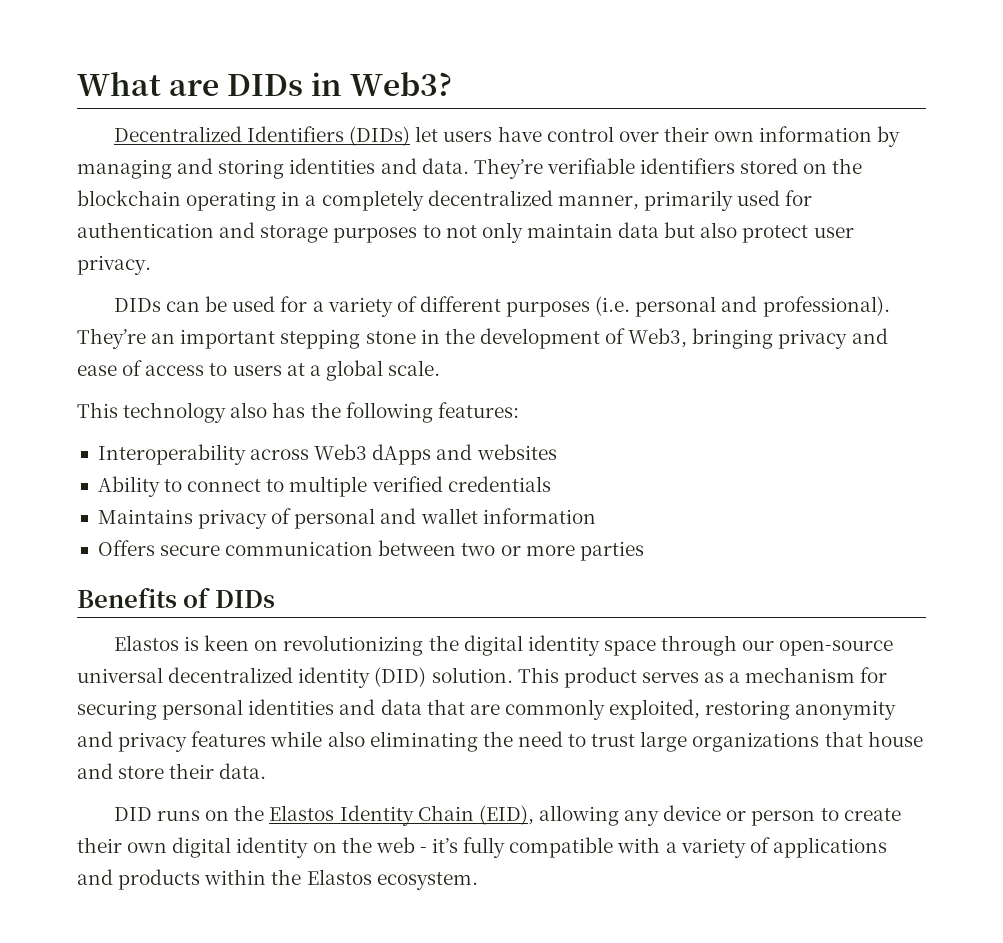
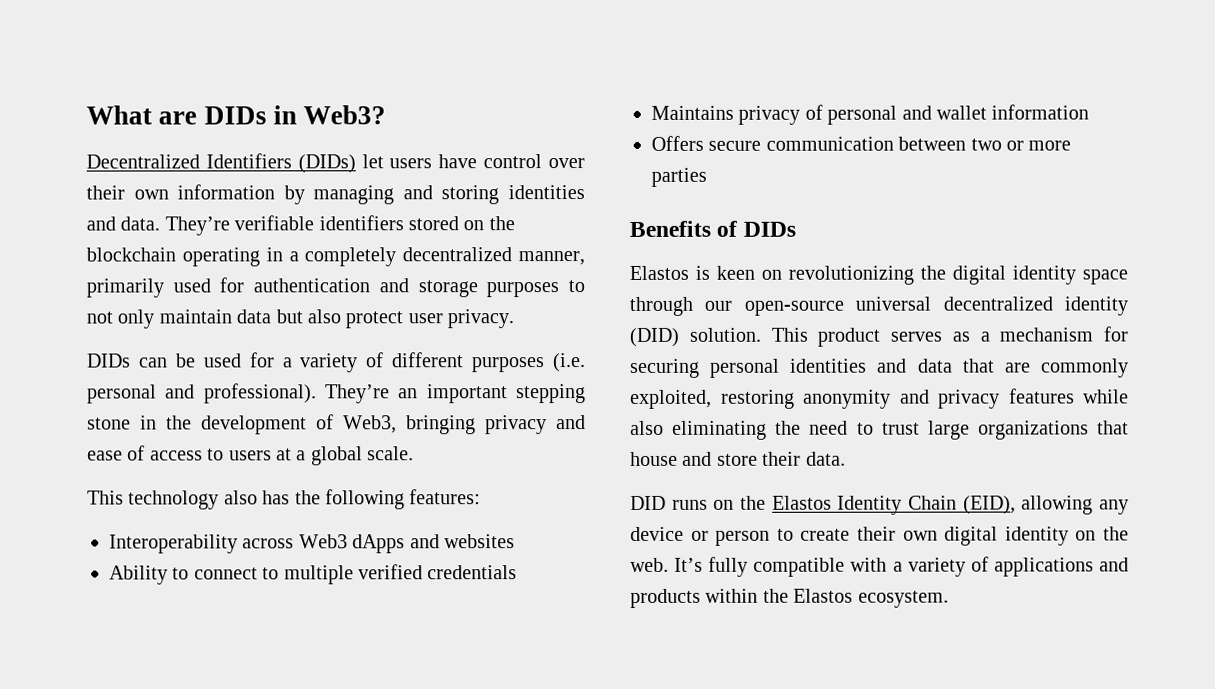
- DID runs on the Elastos Identity Chain (EID), allowing any device or person to create their own digital identity on the web - it’s fully compatible with a variety of applications and products within the Elastos ecosystem.
+ DID runs on the Elastos Identity Chain (EID), allowing any device or person to create their own digital identity on the web. It’s fully compatible with a variety of applications and products within the Elastos ecosystem.

